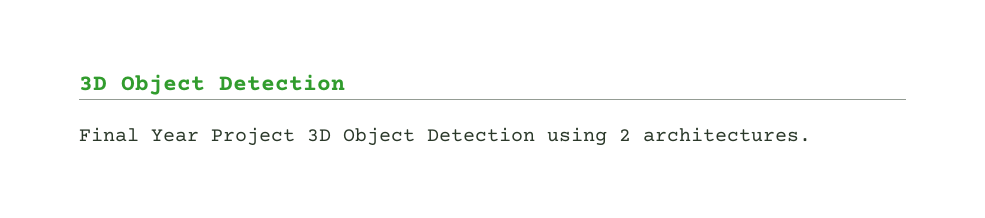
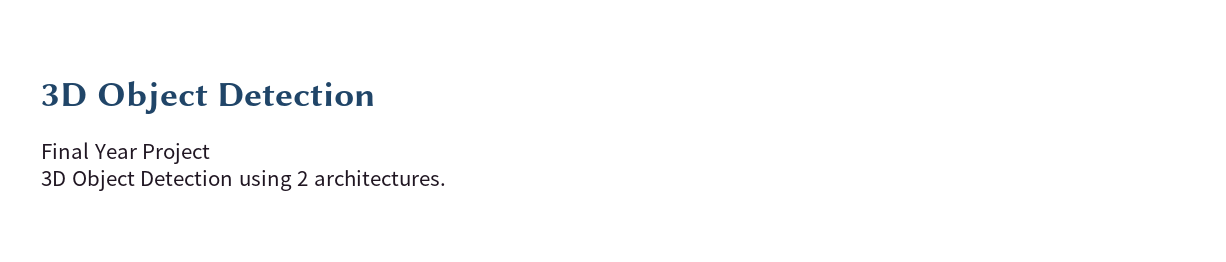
- Final Year Project 3D Object Detection using 2 architectures.
+ Final Year Project
+ 3D Object Detection using 2 architectures.

